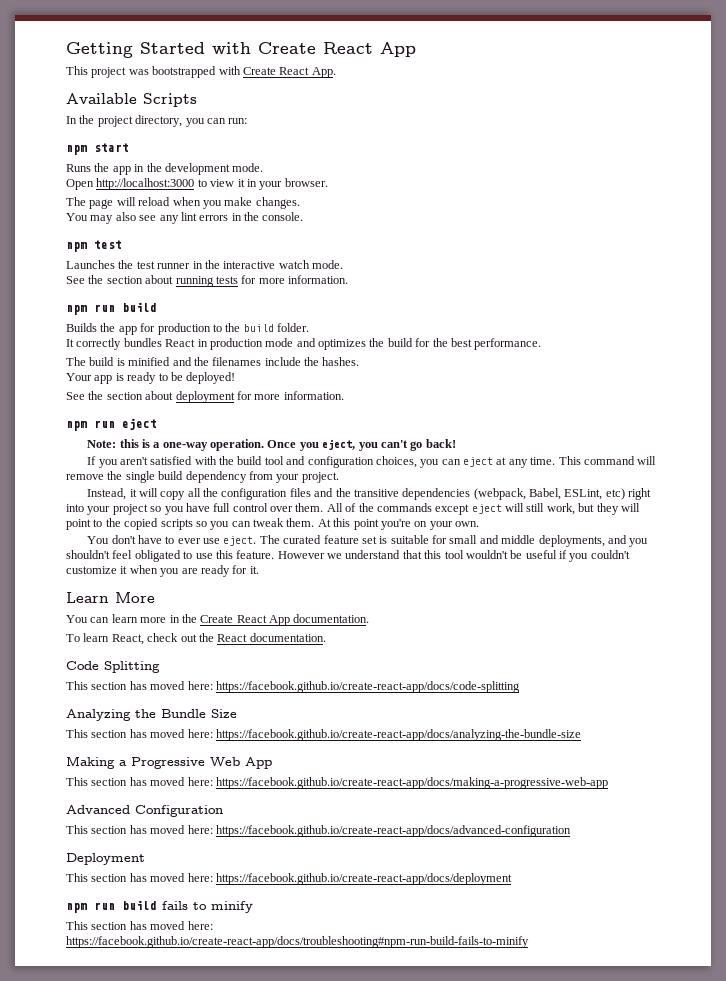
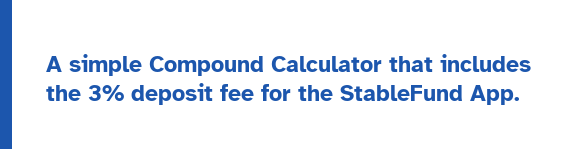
- Getting Started with Create React App
- This project was bootstrapped with Create React App.
- Available Scripts
- In the project directory, you can run:
- npm start
- Runs the app in the development mode.
- Open http://localhost:3000 to view it in your browser.
- The page will reload when you make changes.
- You may also see any lint errors in the console.
- npm test
- Launches the test runner in the interactive watch mode.
- See the section about running tests for more information.
- npm run build
- Builds the app for production to the build folder.
- It correctly bundles React in production mode and optimizes the build for the best performance.
- The build is minified and the filenames include the hashes.
- Your app is ready to be deployed!
- See the section about deployment for more information.
- npm run eject
- Note: this is a one-way operation. Once you eject, you can't go back!
- If you aren't satisfied with the build tool and configuration choices, you can eject at any time. This command will remove the single build dependency from your project.
- Instead, it will copy all the configuration files and the transitive dependencies (webpack, Babel, ESLint, etc) right into your project so you have full control over them. All of the commands except eject will still work, but they will point to the copied scripts so you can tweak them. At this point you're on your own.
- You don't have to ever use eject. The curated feature set is suitable for small and middle deployments, and you shouldn't feel obligated to use this feature. However we understand that this tool wouldn't be useful if you couldn't customize it when you are ready for it.
- Learn More
- You can learn more in the Create React App documentation.
- To learn React, check out the React documentation.
- Code Splitting
- This section has moved here: https://facebook.github.io/create-react-app/docs/code-splitting
- Analyzing the Bundle Size
- This section has moved here: https://facebook.github.io/create-react-app/docs/analyzing-the-bundle-size
- Making a Progressive Web App
- This section has moved here: https://facebook.github.io/create-react-app/docs/making-a-progressive-web-app
- Advanced Configuration
- This section has moved here: https://facebook.github.io/create-react-app/docs/advanced-configuration
- Deployment
- This section has moved here: https://facebook.github.io/create-react-app/docs/deployment
- npm run build fails to minify
- This section has moved here: https://facebook.github.io/create-react-app/docs/troubleshooting#npm-run-build-fails-to-minify
+ A simple Compound Calculator that includes the 3% deposit fee for the StableFund App.

